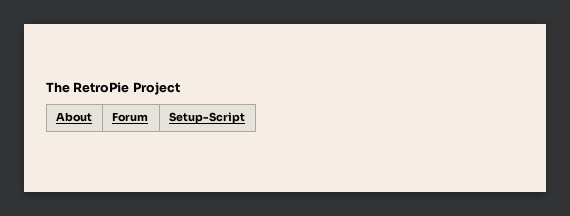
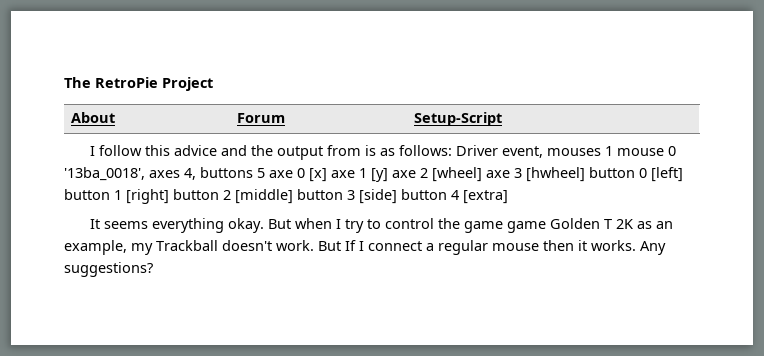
+ I follow this advice and the output from is as follows: Driver event, mouses 1 mouse 0 '13ba_0018', axes 4, buttons 5 axe 0 [x] axe 1 [y] axe 2 [wheel] axe 3 [hwheel] button 0 [left] button 1 [right] button 2 [middle] button 3 [side] button 4 [extra]
+ It seems everything okay. But when I try to control the game game Golden T 2K as an example, my Trackball doesn't work. But If I connect a regular mouse then it works. Any suggestions?

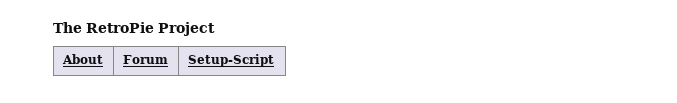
- I follow this advice and the output from is as follows: Driver event, mouses 1 mouse 0 '13ba_0018', axes 4, buttons 5 axe 0 [x] axe 1 [y] axe 2 [wheel] axe 3 [hwheel] button 0 [left] button 1 [right] button 2 [middle] button 3 [side] button 4 [extra]
- It seems everything okay. But when I try to control the game game Golden T 2K as an example, my Trackball doesn't work. But If I connect a regular mouse then it works. Any suggestions?

